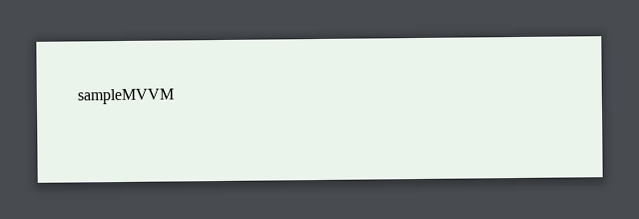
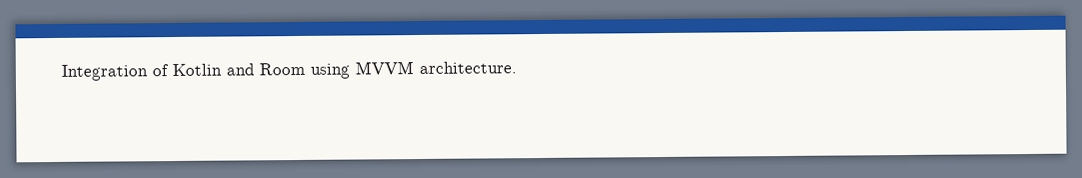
- sampleMVVM
+ Integration of Kotlin and Room using MVVM architecture.

